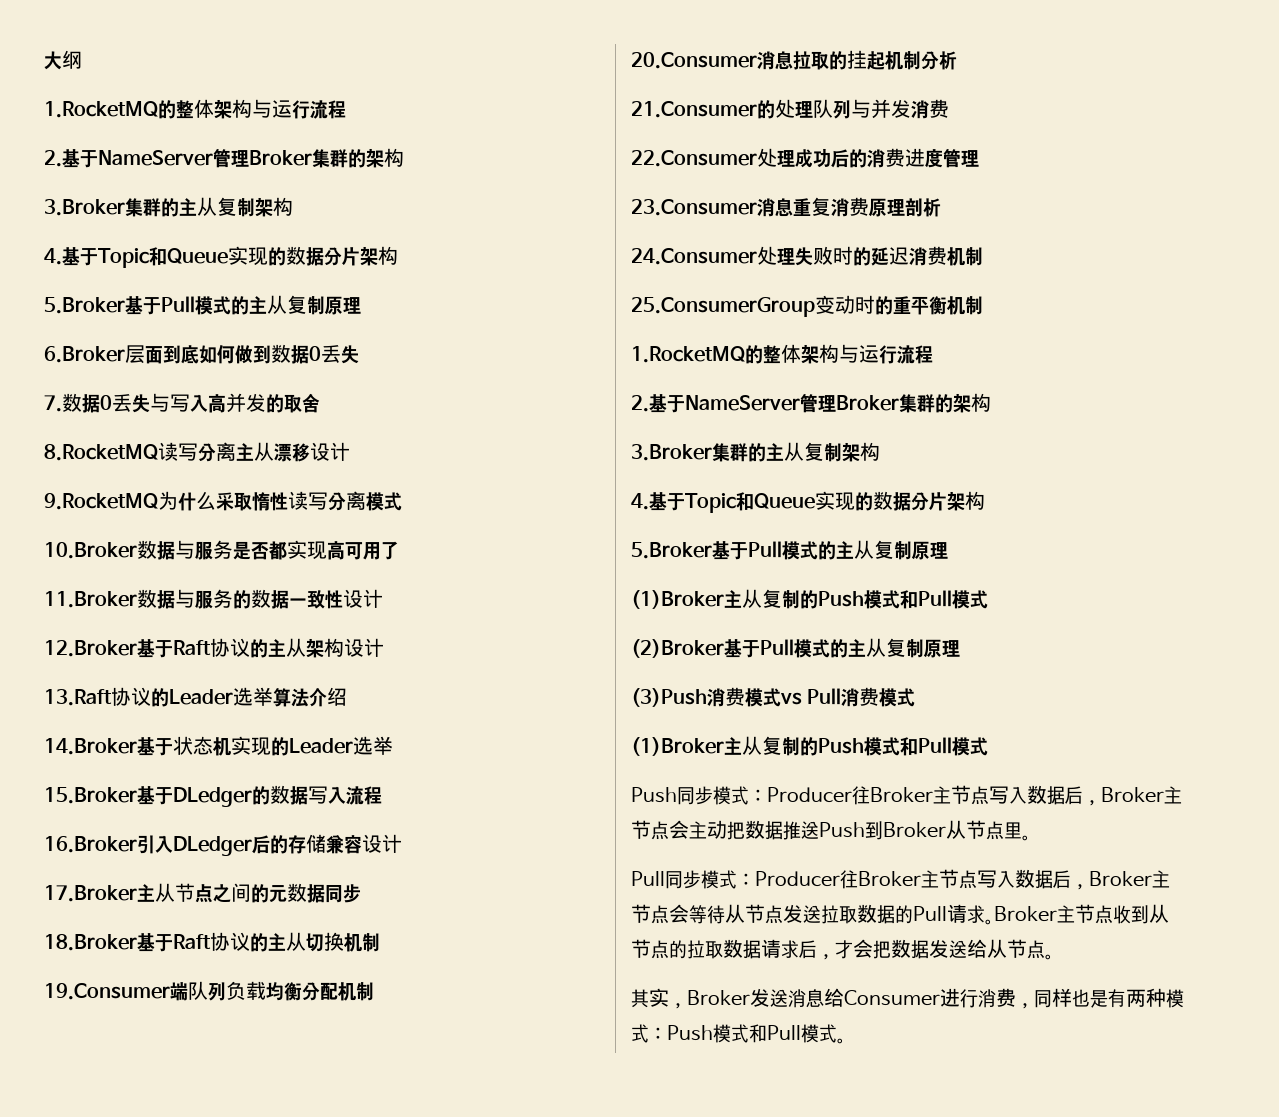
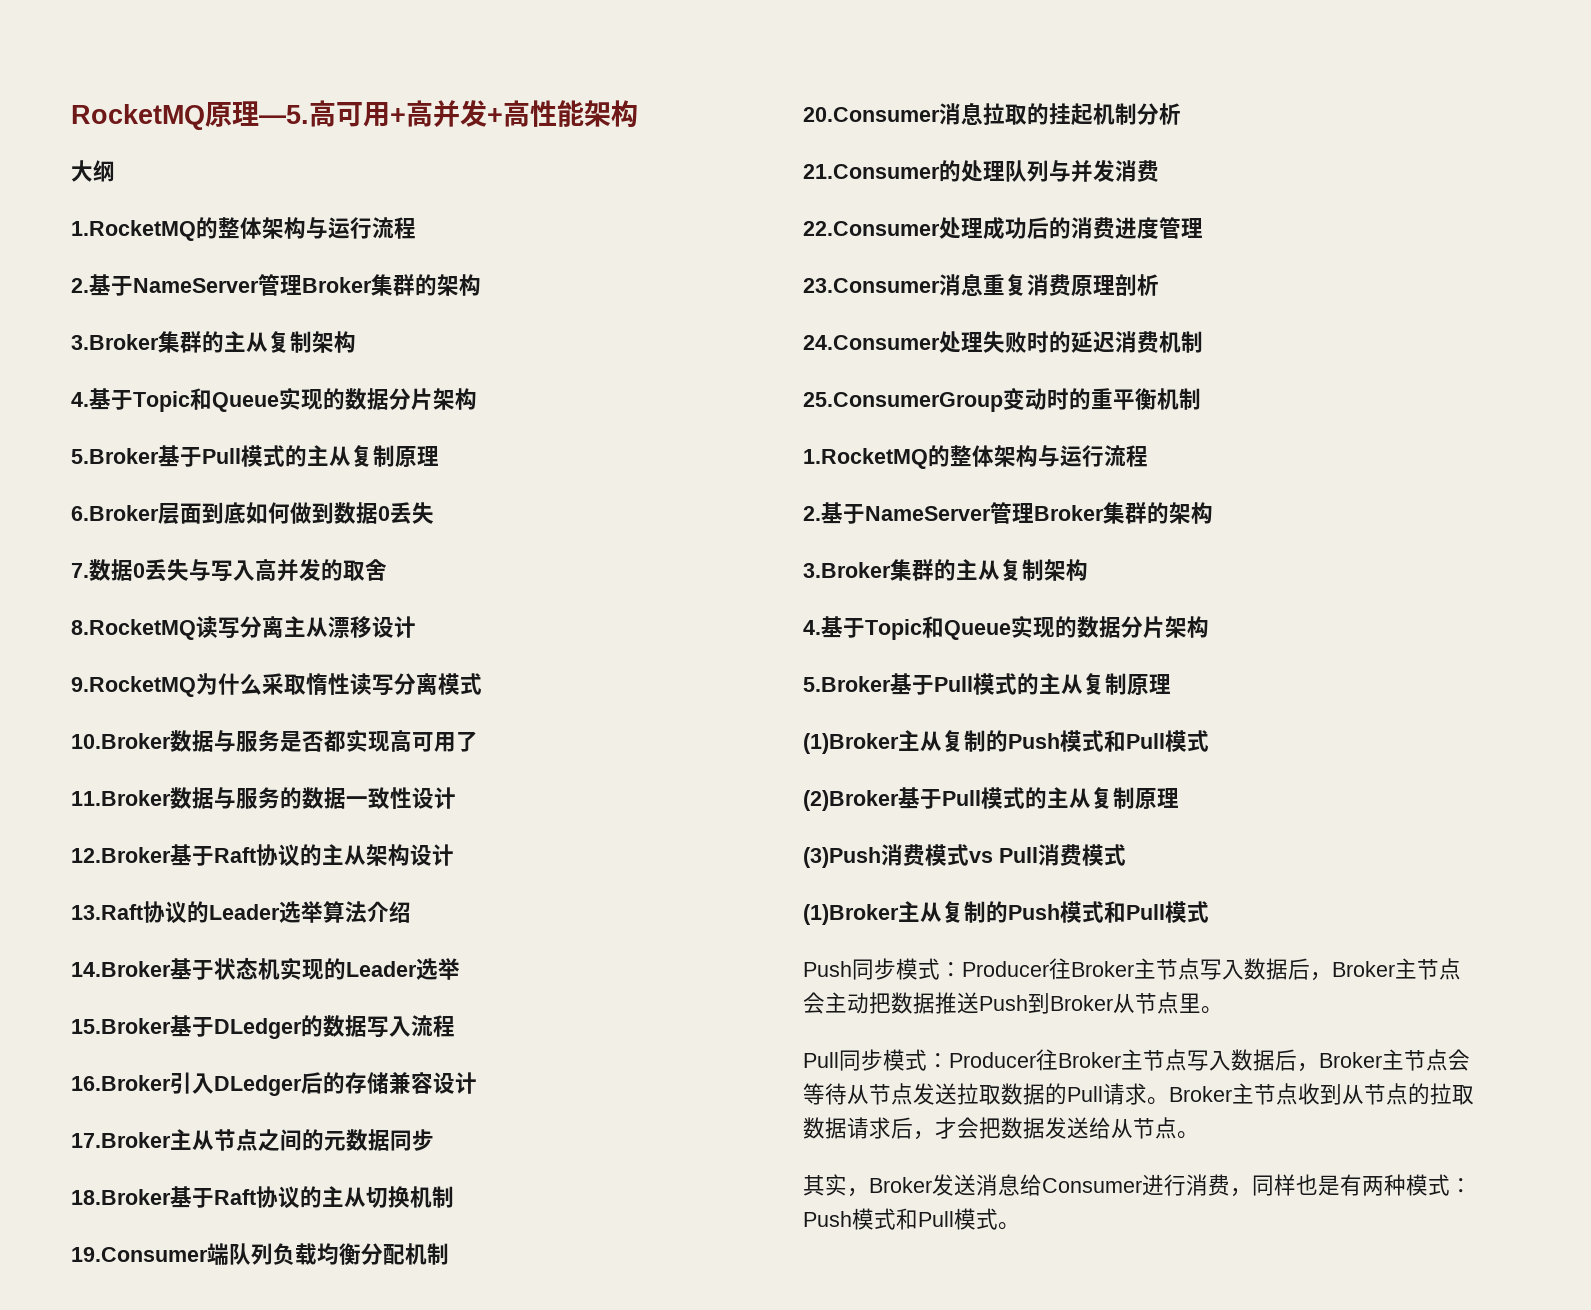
+ RocketMQ原理—5.高可用+高并发+高性能架构

